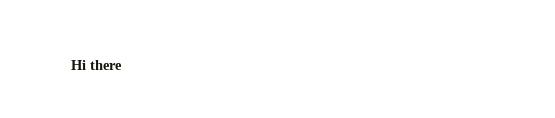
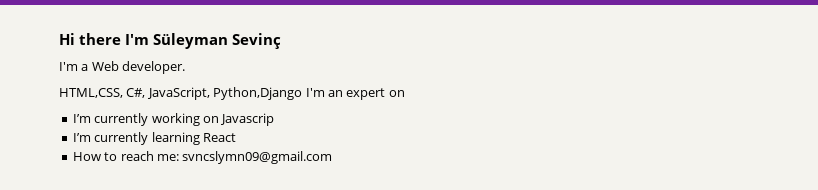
- Hi there
+ Hi there I'm Süleyman Sevinç
+ I'm a Web developer.
+ HTML,CSS, C#, JavaScript, Python,Django I'm an expert on
+ I’m currently working on Javascrip
+ I’m currently learning React
+ How to reach me: svncslymn09@gmail.com

